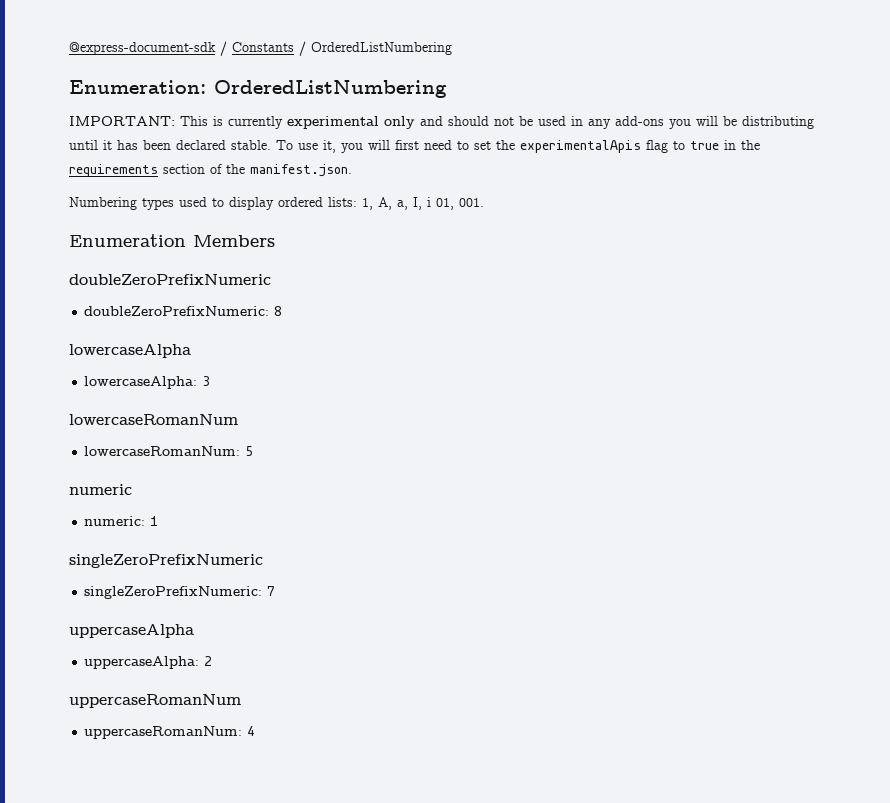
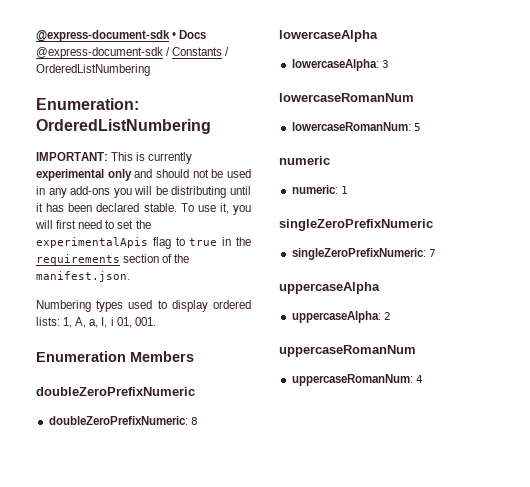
- @express-document-sdk / Constants / OrderedListNumbering
+ @express-document-sdk • Docs @express-document-sdk / Constants / OrderedListNumbering

